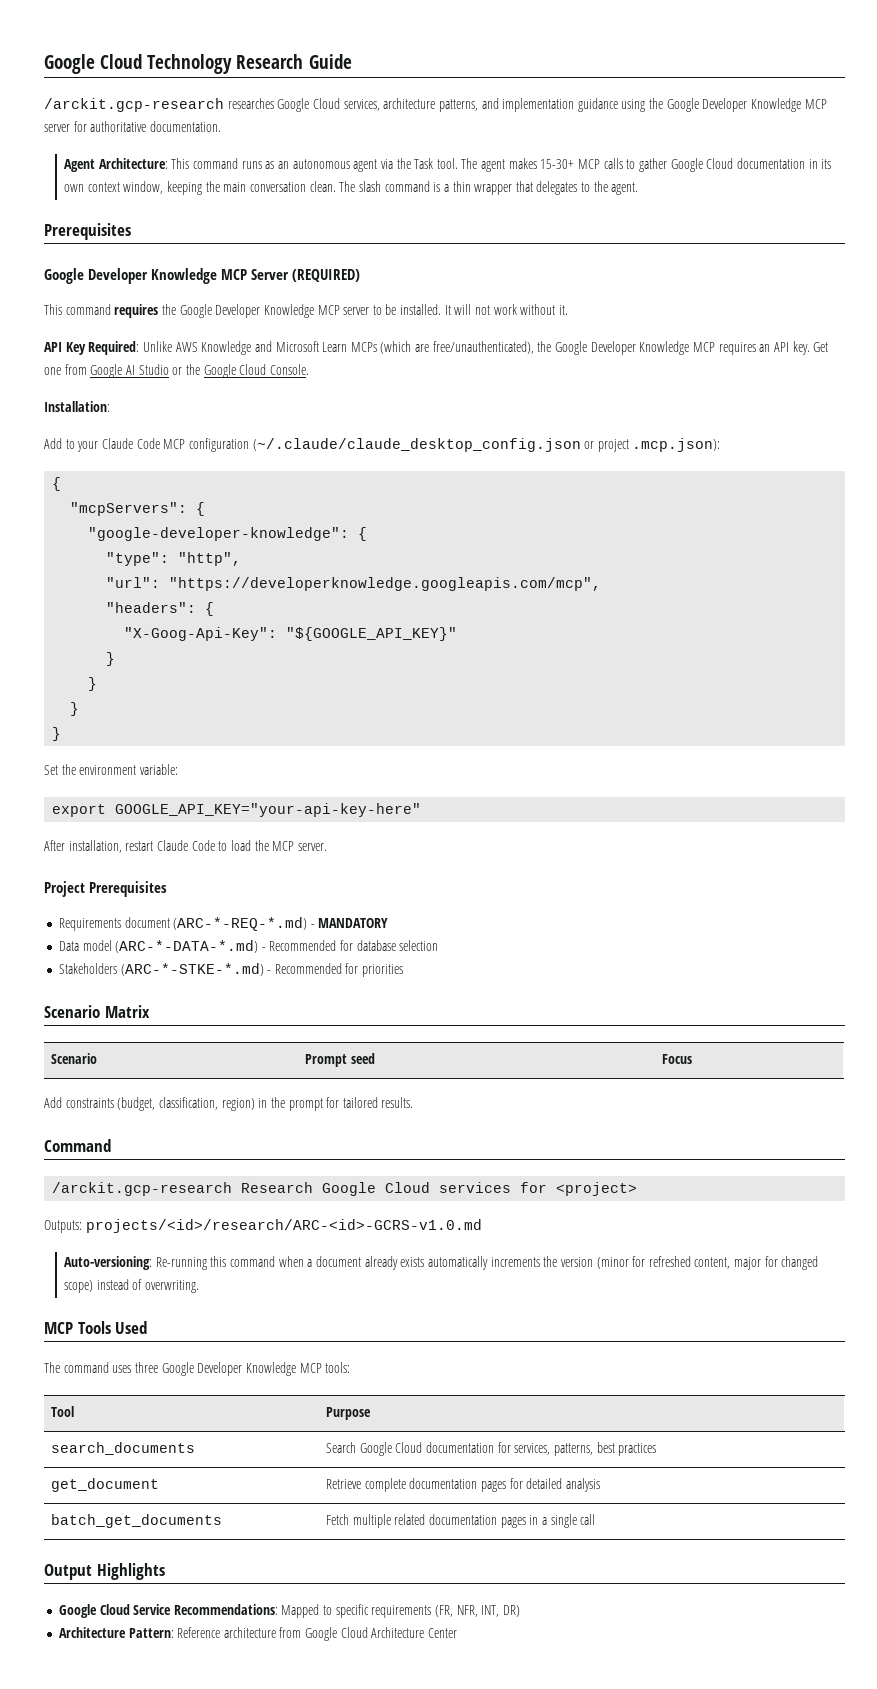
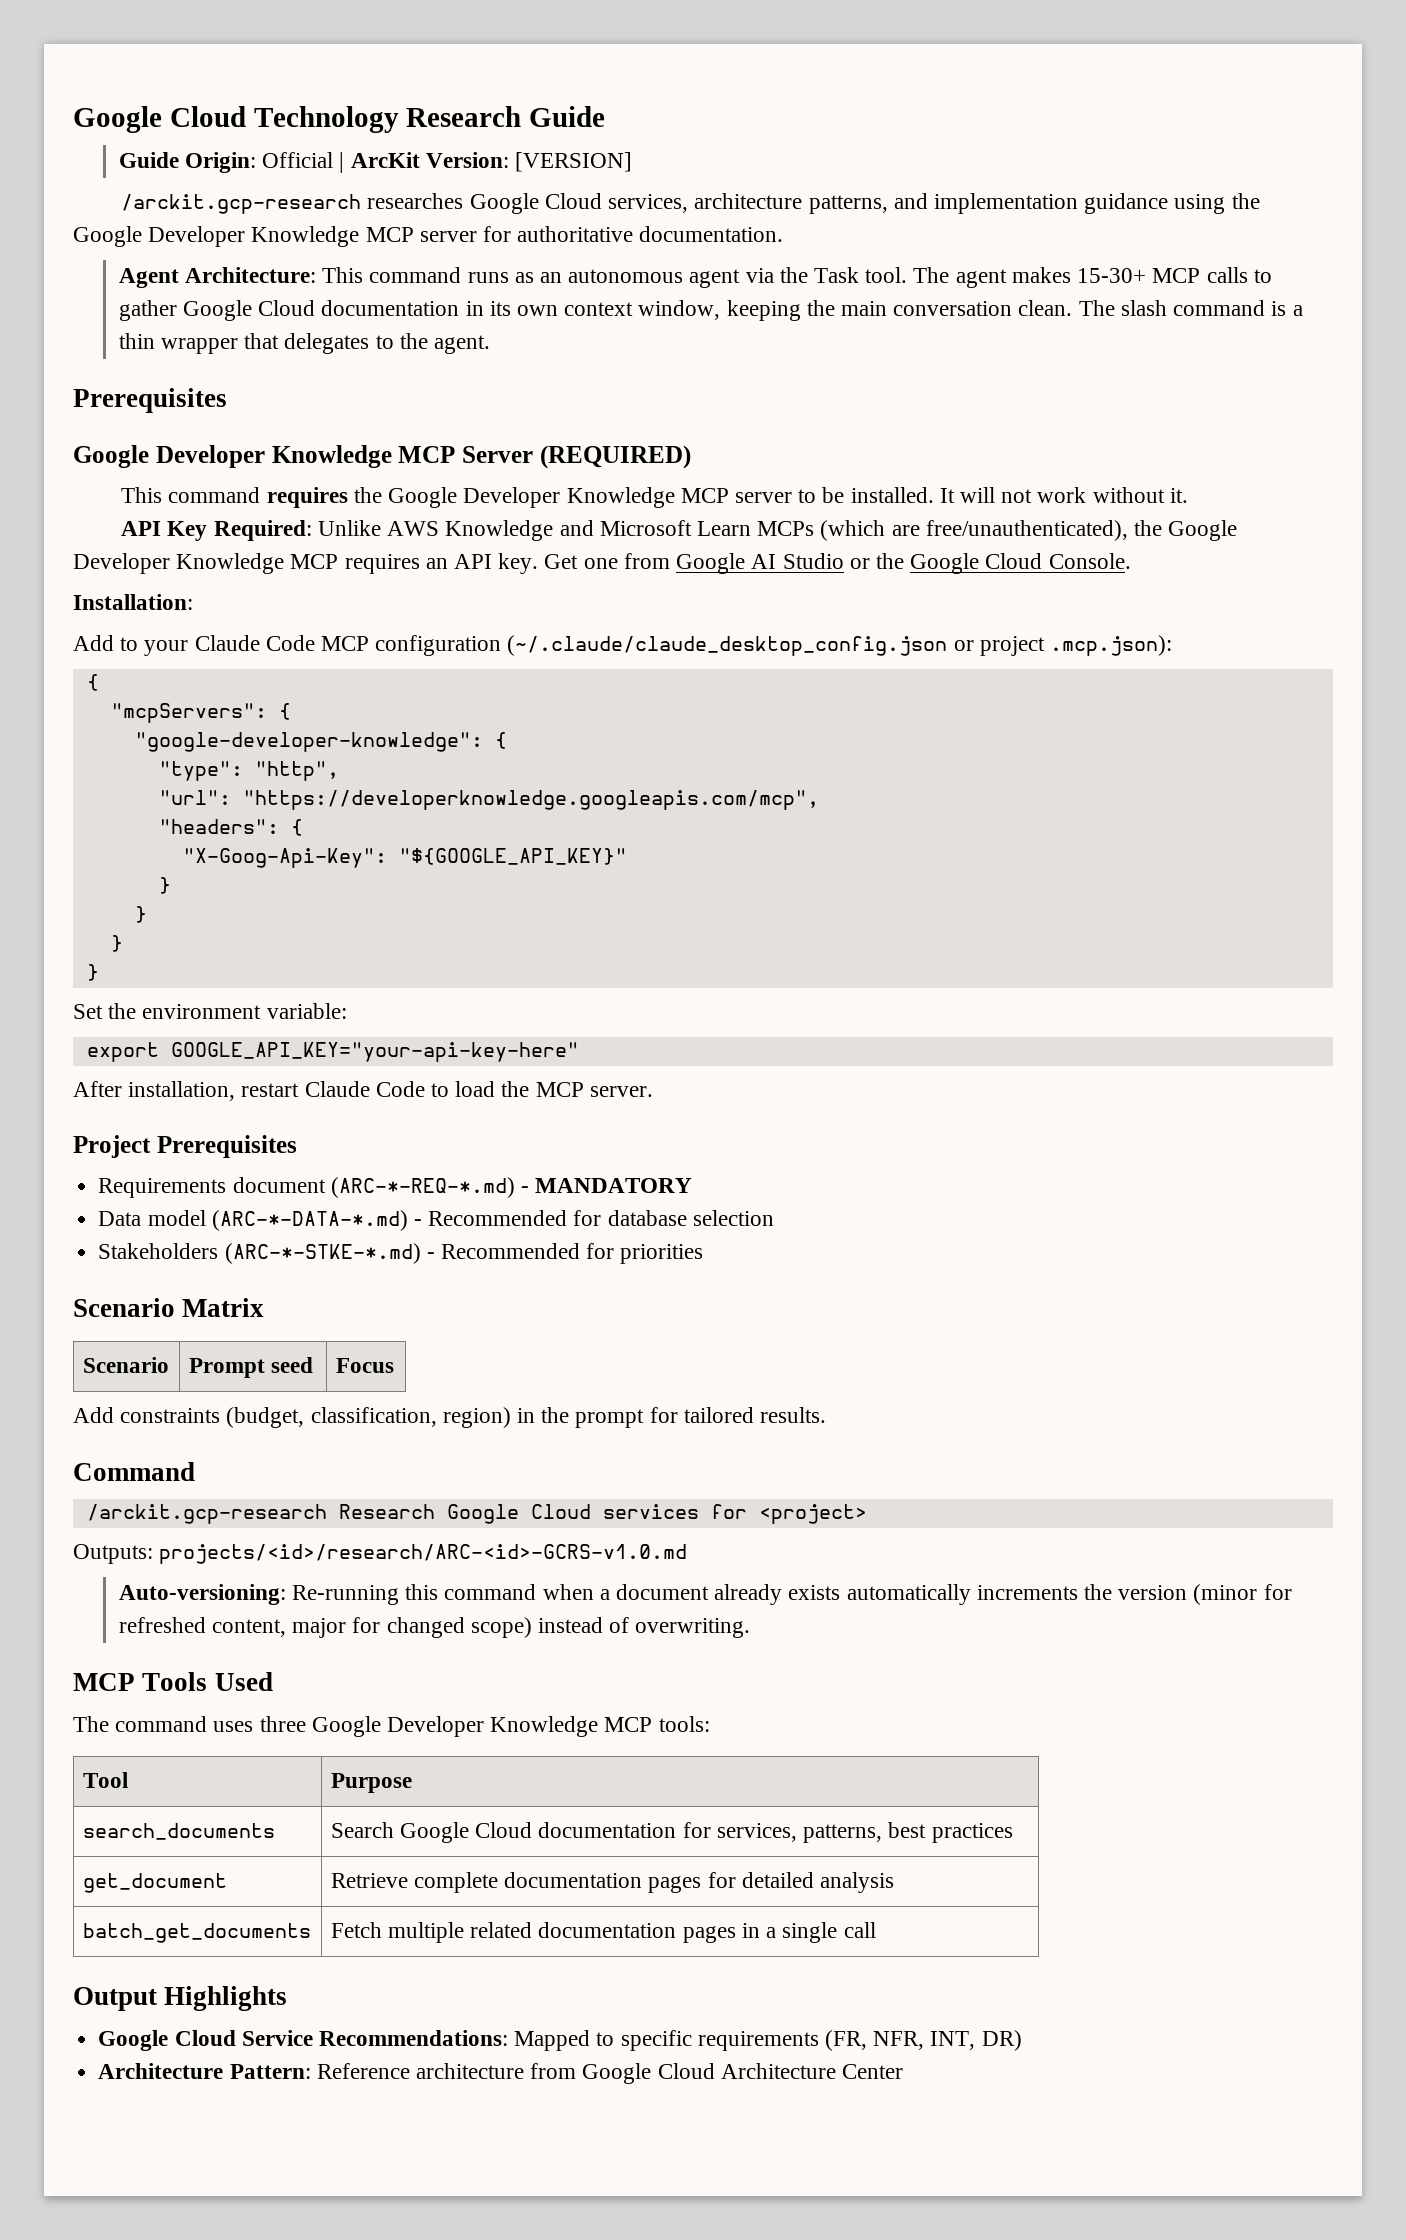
+ Guide Origin: Official | ArcKit Version: [VERSION]

